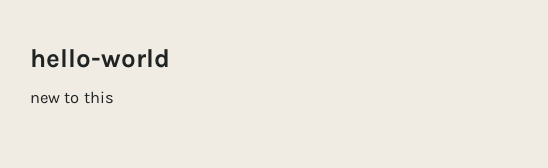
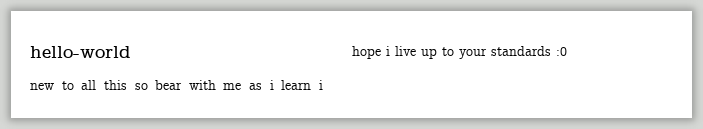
- new to this
+ new to all this so bear with me as i learn i hope i live up to your standards :0

